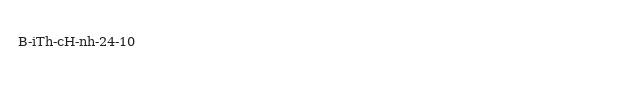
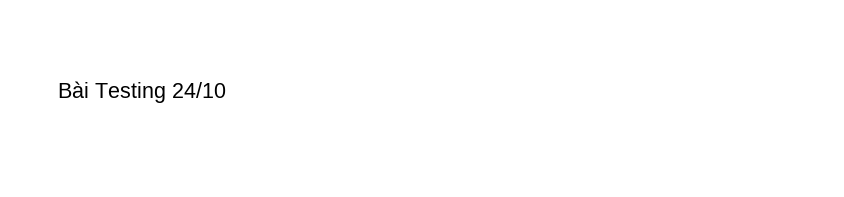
- B-iTh-cH-nh-24-10
+ Bài Testing 24/10

